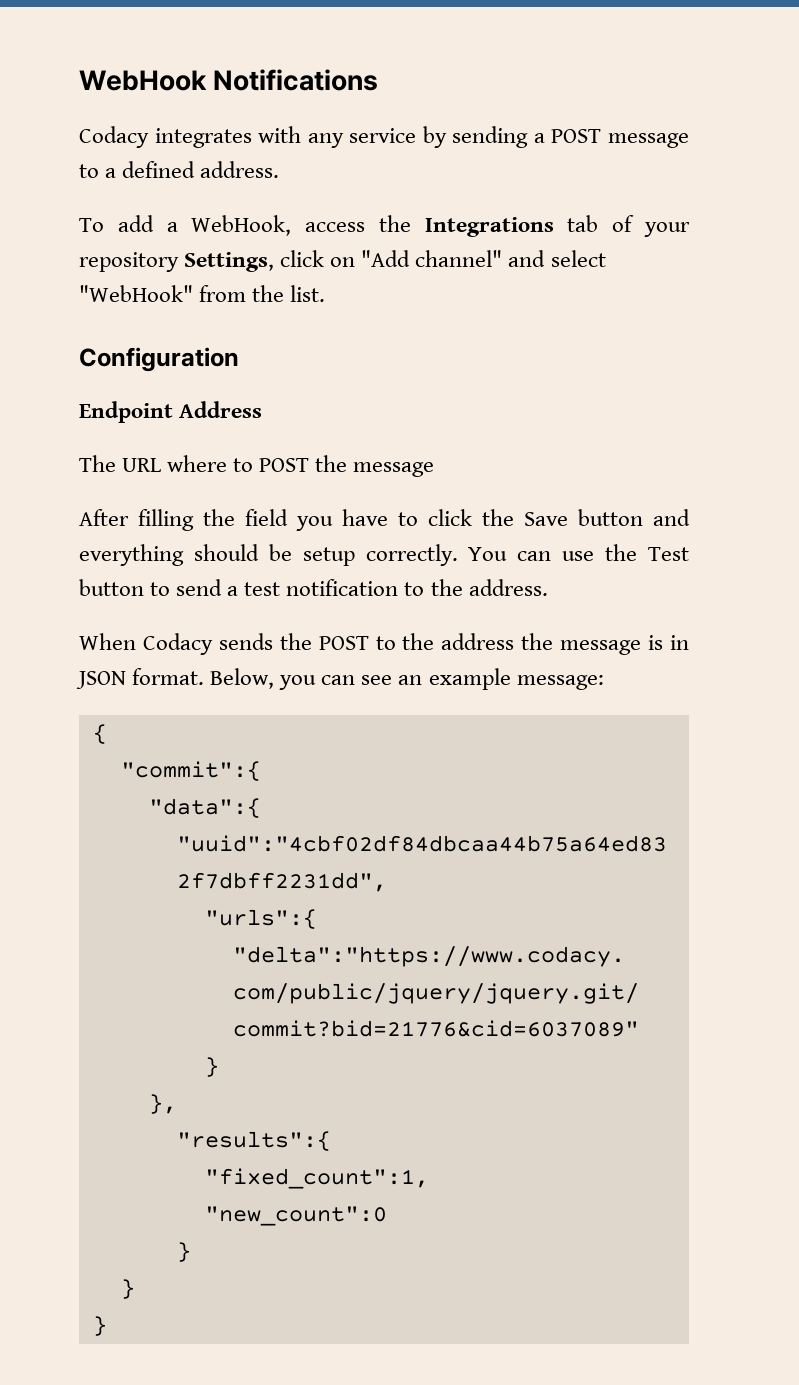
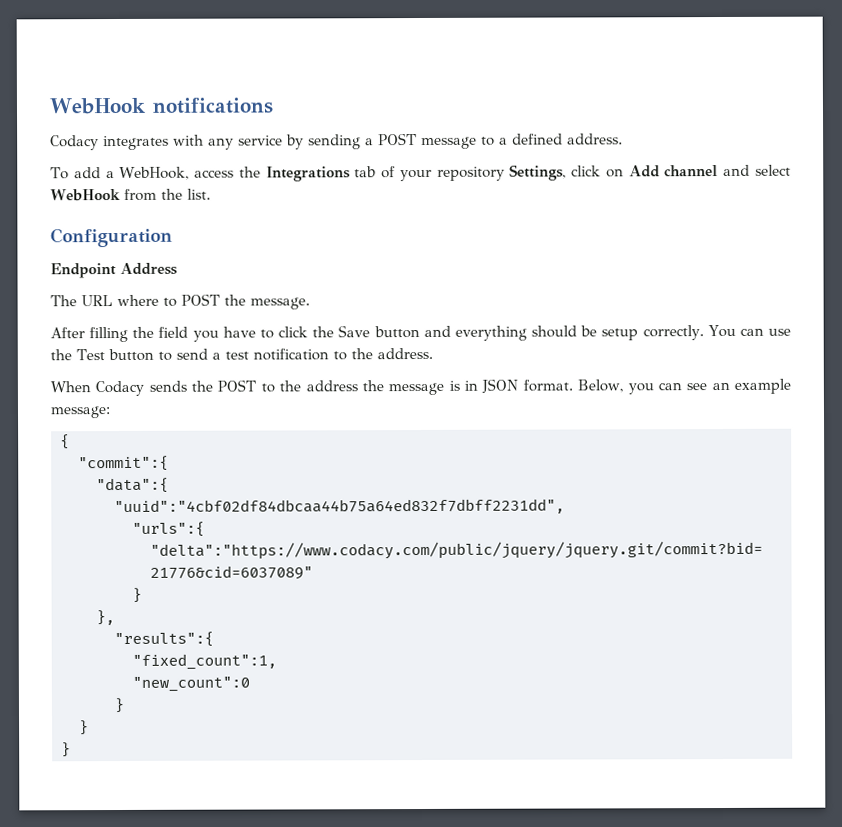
- WebHook Notifications
+ WebHook notifications
- To add a WebHook, access the Integrations tab of your repository Settings, click on "Add channel" and select "WebHook" from the list.
+ To add a WebHook, access the Integrations tab of your repository Settings, click on Add channel and select WebHook from the list.
- The URL where to POST the message
+ The URL where to POST the message.

